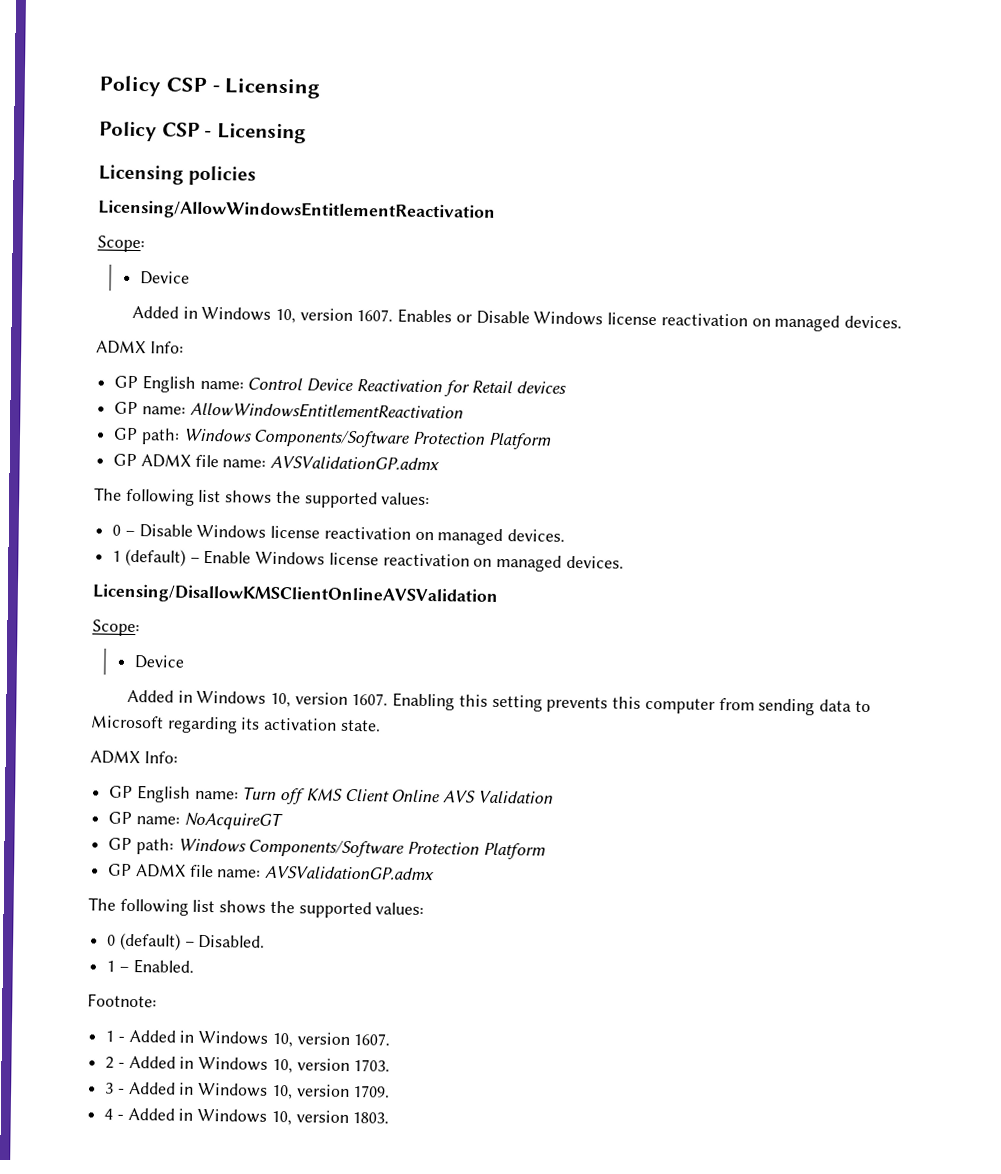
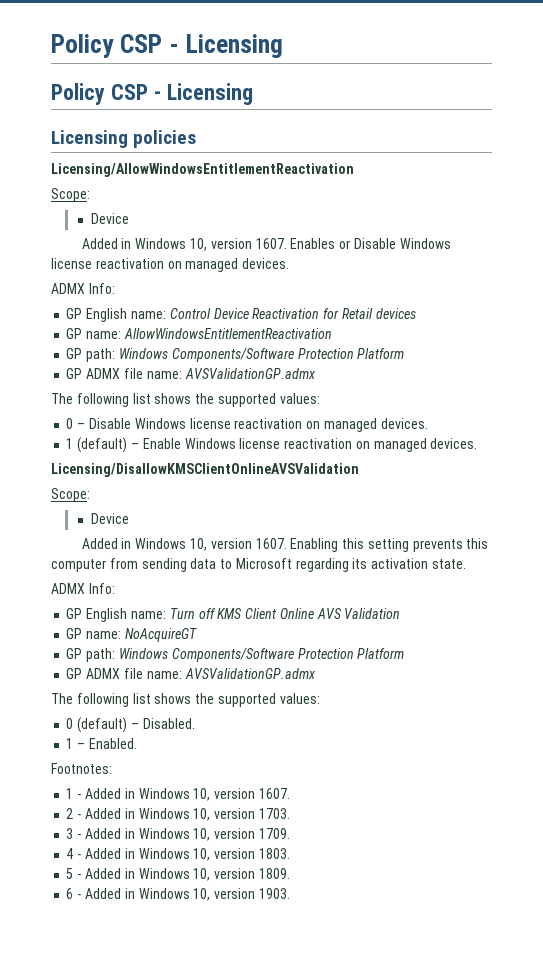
- Footnote:
+ Footnotes:
+ 5 - Added in Windows 10, version 1809.
+ 6 - Added in Windows 10, version 1903.

